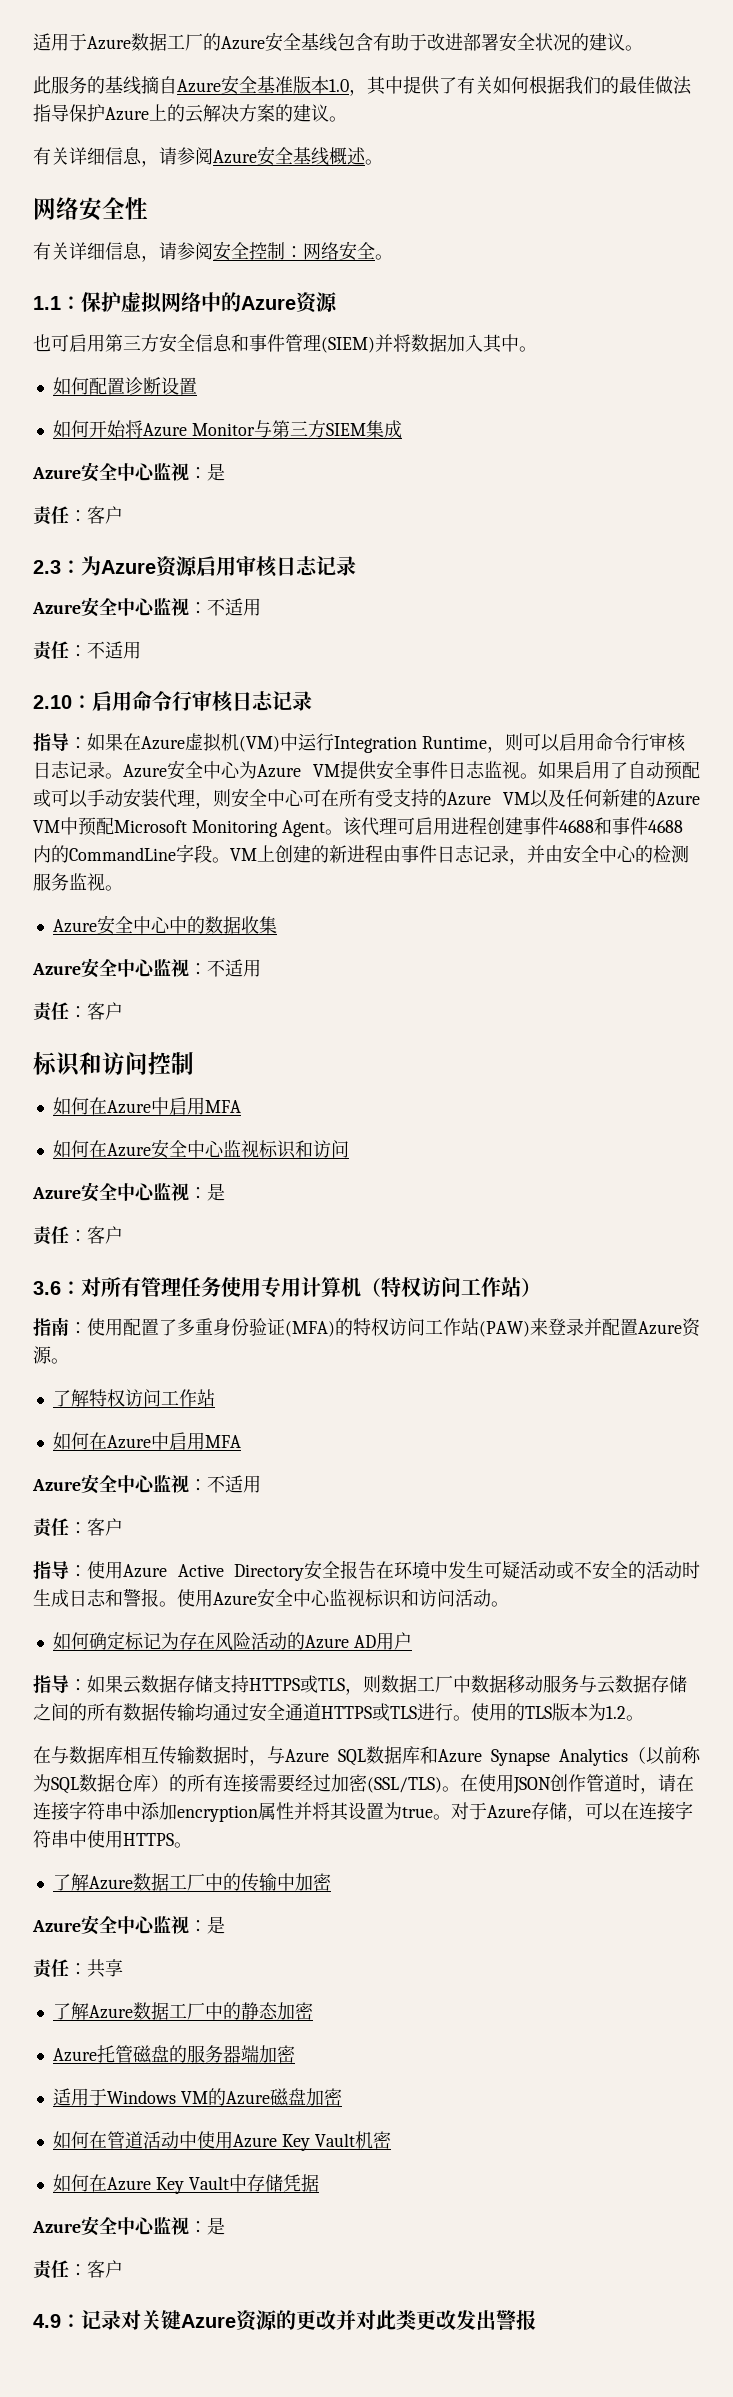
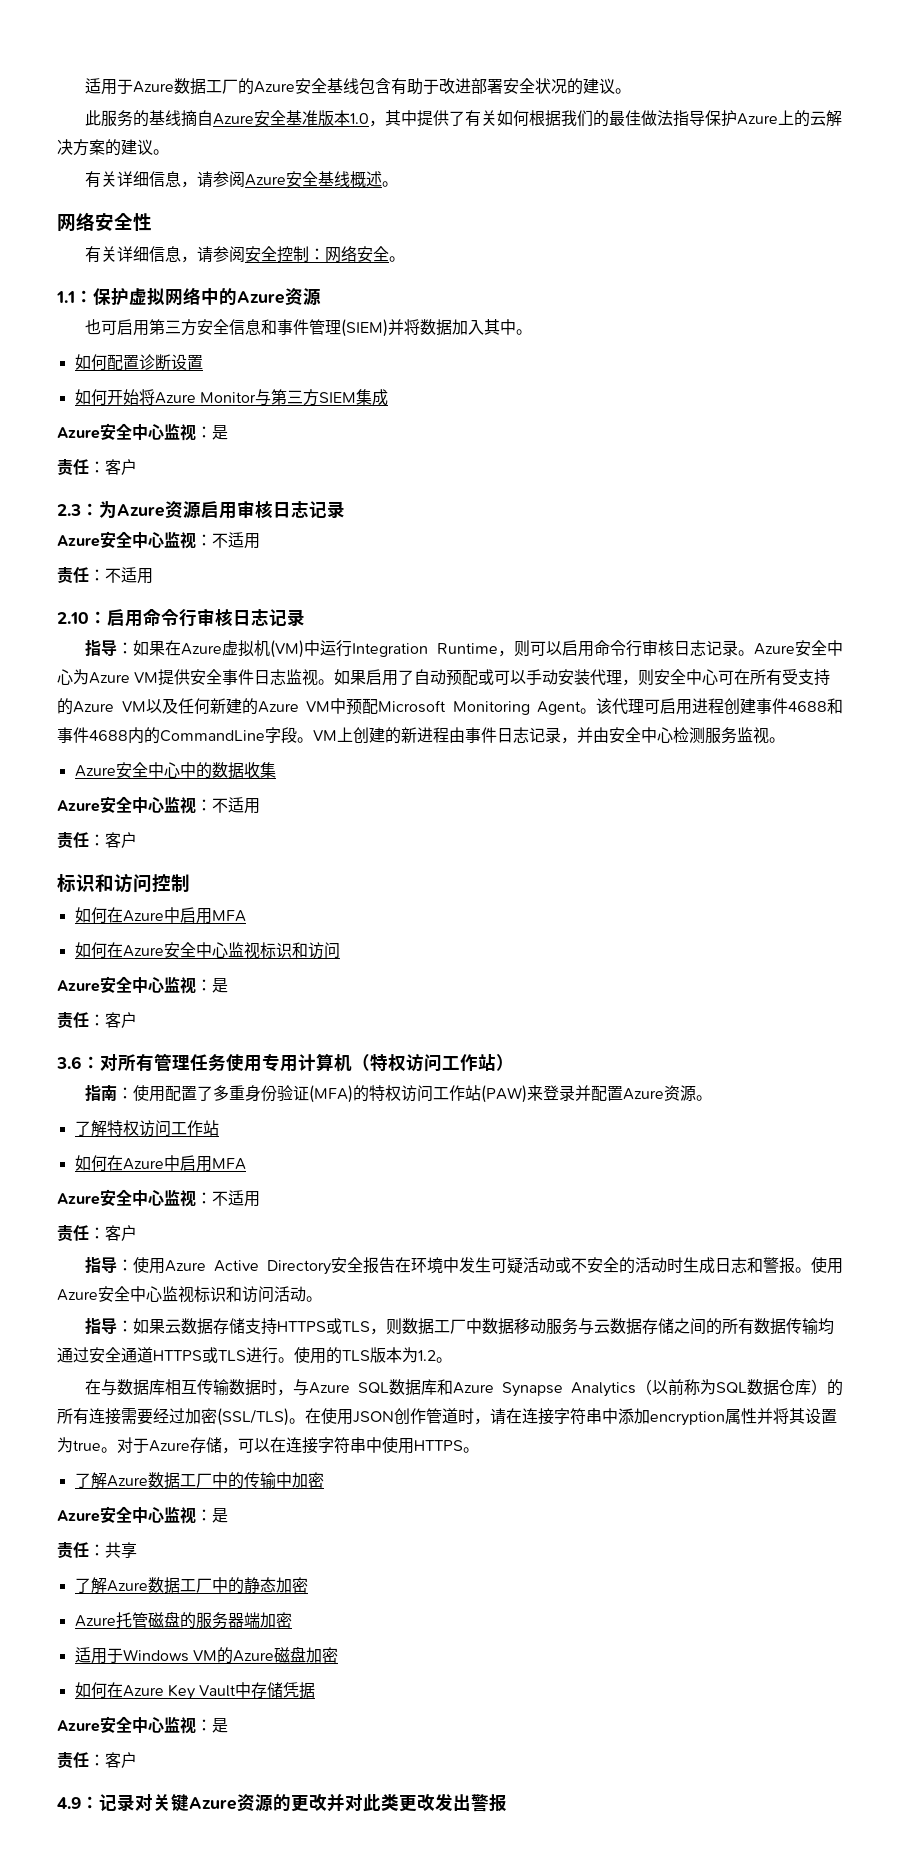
- VM上创建的新进程由事件日志记录，并由安全中心的检测服务监视。
+ VM上创建的新进程由事件日志记录，并由安全中心检测服务监视。
- 如何确定标记为存在风险活动的Azure AD用户
- 如何在管道活动中使用Azure Key Vault机密

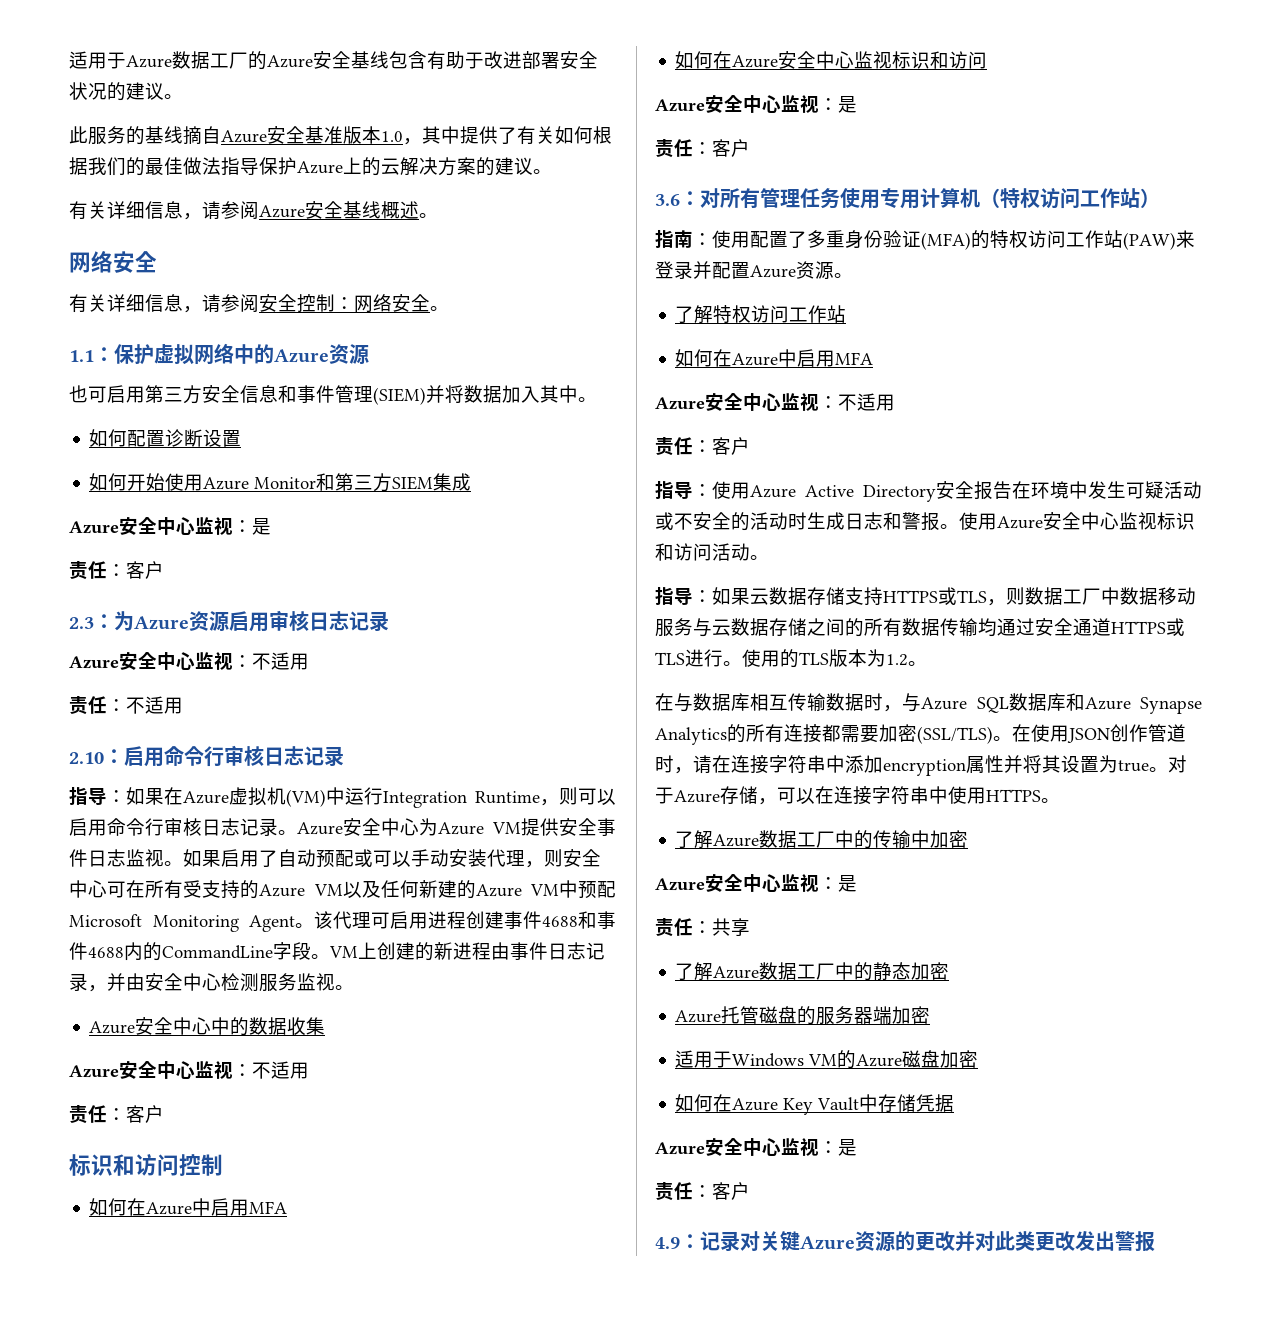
  有关详细信息，请参阅Azure安全基线概述。
- 网络安全性
+ 网络安全
- 如何开始将Azure Monitor与第三方SIEM集成
+ 如何开始使用Azure Monitor和第三方SIEM集成
- 在与数据库相互传输数据时，与Azure SQL数据库和Azure Synapse Analytics（以前称为SQL数据仓库）的所有连接需要经过加密(SSL/TLS)。
+ 在与数据库相互传输数据时，与Azure SQL数据库和Azure Synapse Analytics的所有连接都需要加密(SSL/TLS)。

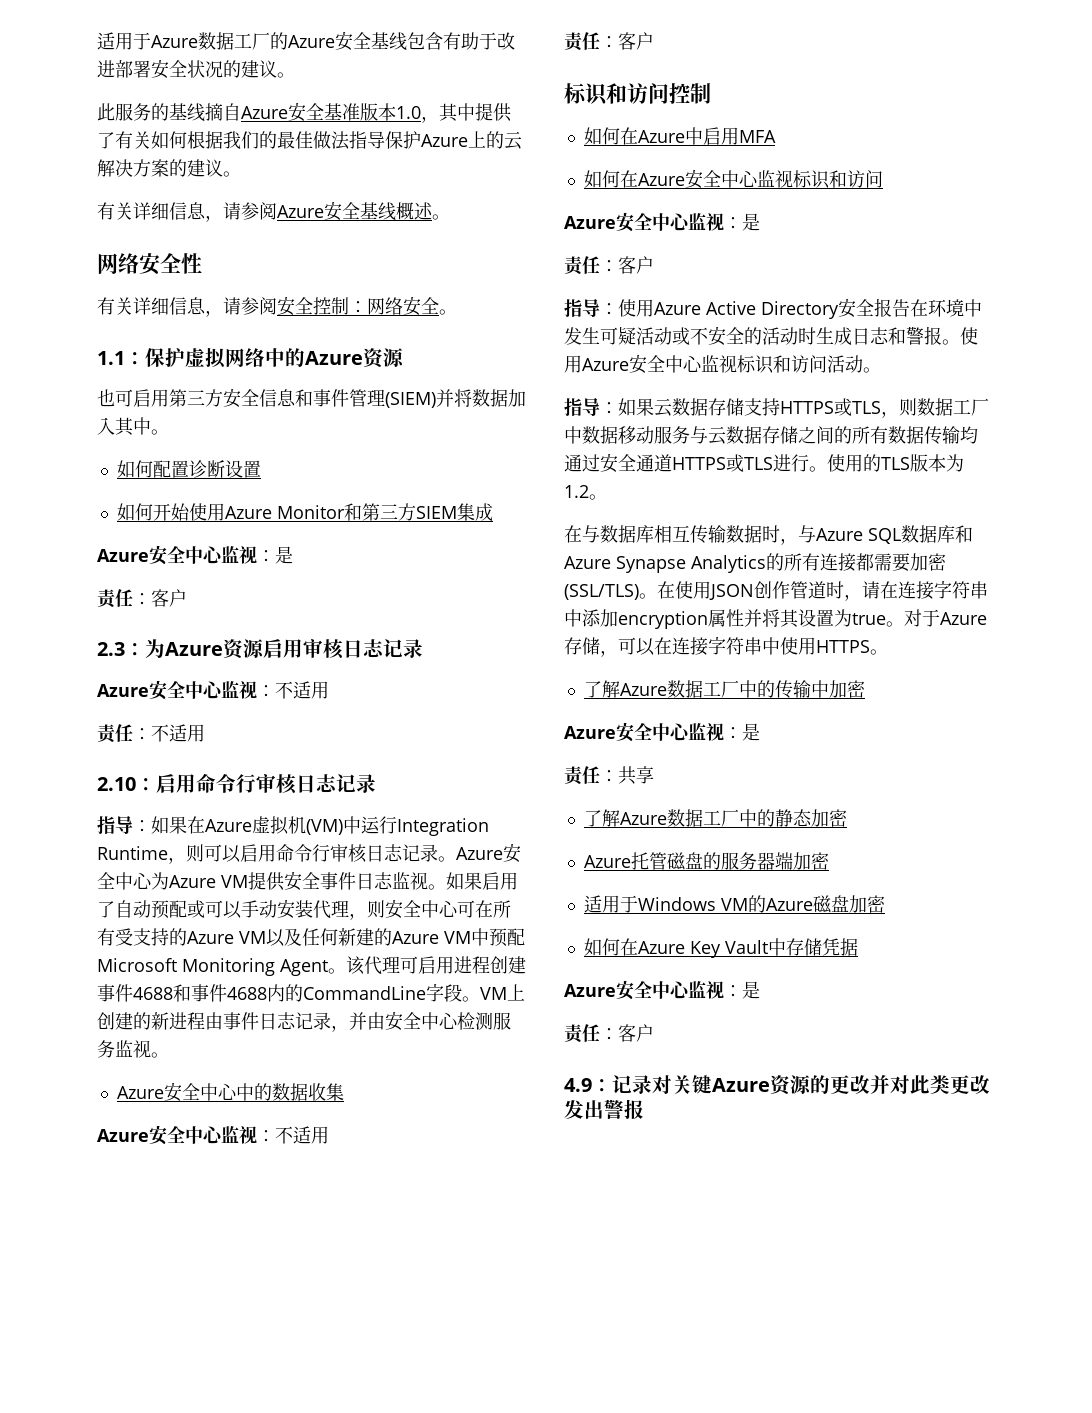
  有关详细信息，请参阅Azure安全基线概述。
- 网络安全
+ 网络安全性
- 3.6：对所有管理任务使用专用计算机（特权访问工作站）
- 指南：使用配置了多重身份验证(MFA)的特权访问工作站(PAW)来登录并配置Azure资源。
- 了解特权访问工作站
- 如何在Azure中启用MFA
- Azure安全中心监视：不适用
- 责任：客户

